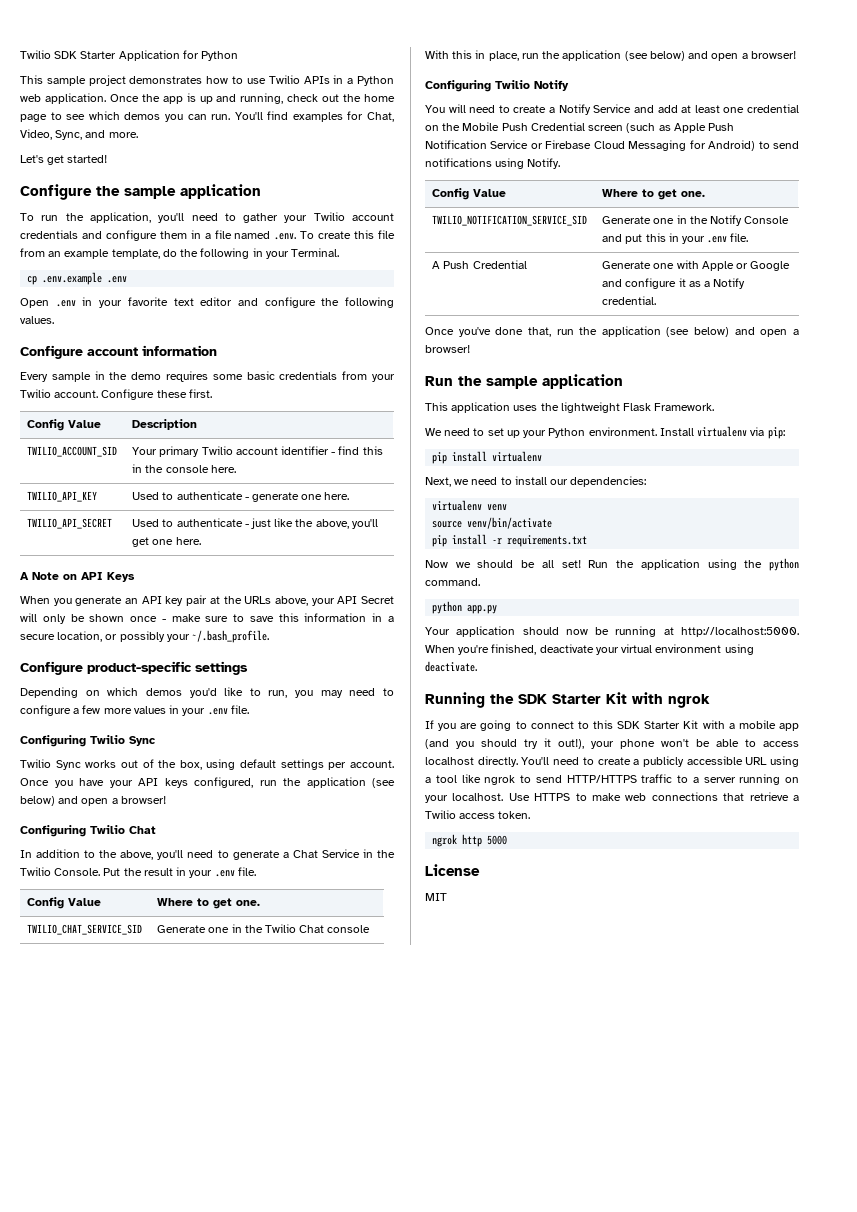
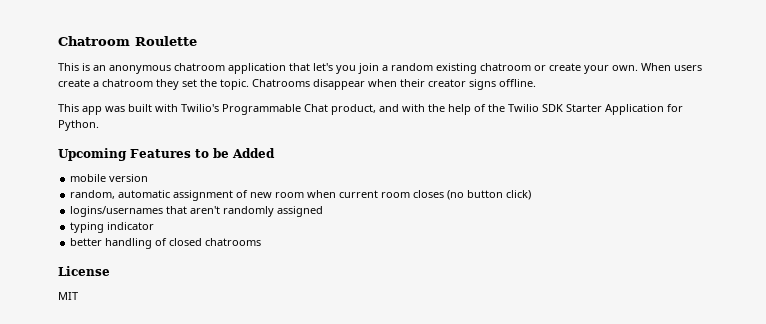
- Twilio SDK Starter Application for Python
- This sample project demonstrates how to use Twilio APIs in a Python web application. Once the app is up and running, check out the home page to see which demos you can run. You'll find examples for Chat, Video, Sync, and more.
- Let's get started!
- Configure the sample application
- To run the application, you'll need to gather your Twilio account credentials and configure them in a file named .env. To create this file from an example template, do the following in your Terminal.
- cp .env.example .env
- Open .env in your favorite text editor and configure the following values.
- Configure account information
- Every sample in the demo requires some basic credentials from your Twilio account. Configure these first.
- Config Value | Description
- TWILIO_ACCOUNT_SID | Your primary Twilio account identifier - find this in the console here.
- TWILIO_API_KEY | Used to authenticate - generate one here.
- TWILIO_API_SECRET | Used to authenticate - just like the above, you'll get one here.
- A Note on API Keys
- When you generate an API key pair at the URLs above, your API Secret will only be shown once - make sure to save this information in a secure location, or possibly your ~/.bash_profile.
- Configure product-specific settings
- Depending on which demos you'd like to run, you may need to configure a few more values in your .env file.
- Configuring Twilio Sync
- Twilio Sync works out of the box, using default settings per account. Once you have your API keys configured, run the application (see below) and open a browser!
- Configuring Twilio Chat
- In addition to the above, you'll need to generate a Chat Service in the Twilio Console. Put the result in your .env file.
- Config Value | Where to get one.
- TWILIO_CHAT_SERVICE_SID | Generate one in the Twilio Chat console
- With this in place, run the application (see below) and open a browser!
- Configuring Twilio Notify
- You will need to create a Notify Service and add at least one credential on the Mobile Push Credential screen (such as Apple Push Notification Service or Firebase Cloud Messaging for Android) to send notifications using Notify.
- Config Value | Where to get one.
- TWILIO_NOTIFICATION_SERVICE_SID | Generate one in the Notify Console and put this in your .env file.
- A Push Credential | Generate one with Apple or Google and configure it as a Notify credential.
- Once you've done that, run the application (see below) and open a browser!
- Run the sample application
- This application uses the lightweight Flask Framework.
- We need to set up your Python environment. Install virtualenv via pip:
- pip install virtualenv
- Next, we need to install our dependencies:
- virtualenv venv
- source venv/bin/activate
- pip install -r requirements.txt
- Now we should be all set! Run the application using the python command.
- python app.py
- Your application should now be running at http://localhost:5000. When you're finished, deactivate your virtual environment using deactivate.
- Running the SDK Starter Kit with ngrok
- If you are going to connect to this SDK Starter Kit with a mobile app (and you should try it out!), your phone won't be able to access localhost directly. You'll need to create a publicly accessible URL using a tool like ngrok to send HTTP/HTTPS traffic to a server running on your localhost. Use HTTPS to make web connections that retrieve a Twilio access token.
- ngrok http 5000
+ Chatroom Roulette
+ This is an anonymous chatroom application that let's you join a random existing chatroom or create your own. When users create a chatroom they set the topic. Chatrooms disappear when their creator signs offline.
+ This app was built with Twilio's Programmable Chat product, and with the help of the Twilio SDK Starter Application for Python.
+ Upcoming Features to be Added
+ mobile version
+ random, automatic assignment of new room when current room closes (no button click)
+ logins/usernames that aren't randomly assigned
+ typing indicator
+ better handling of closed chatrooms

